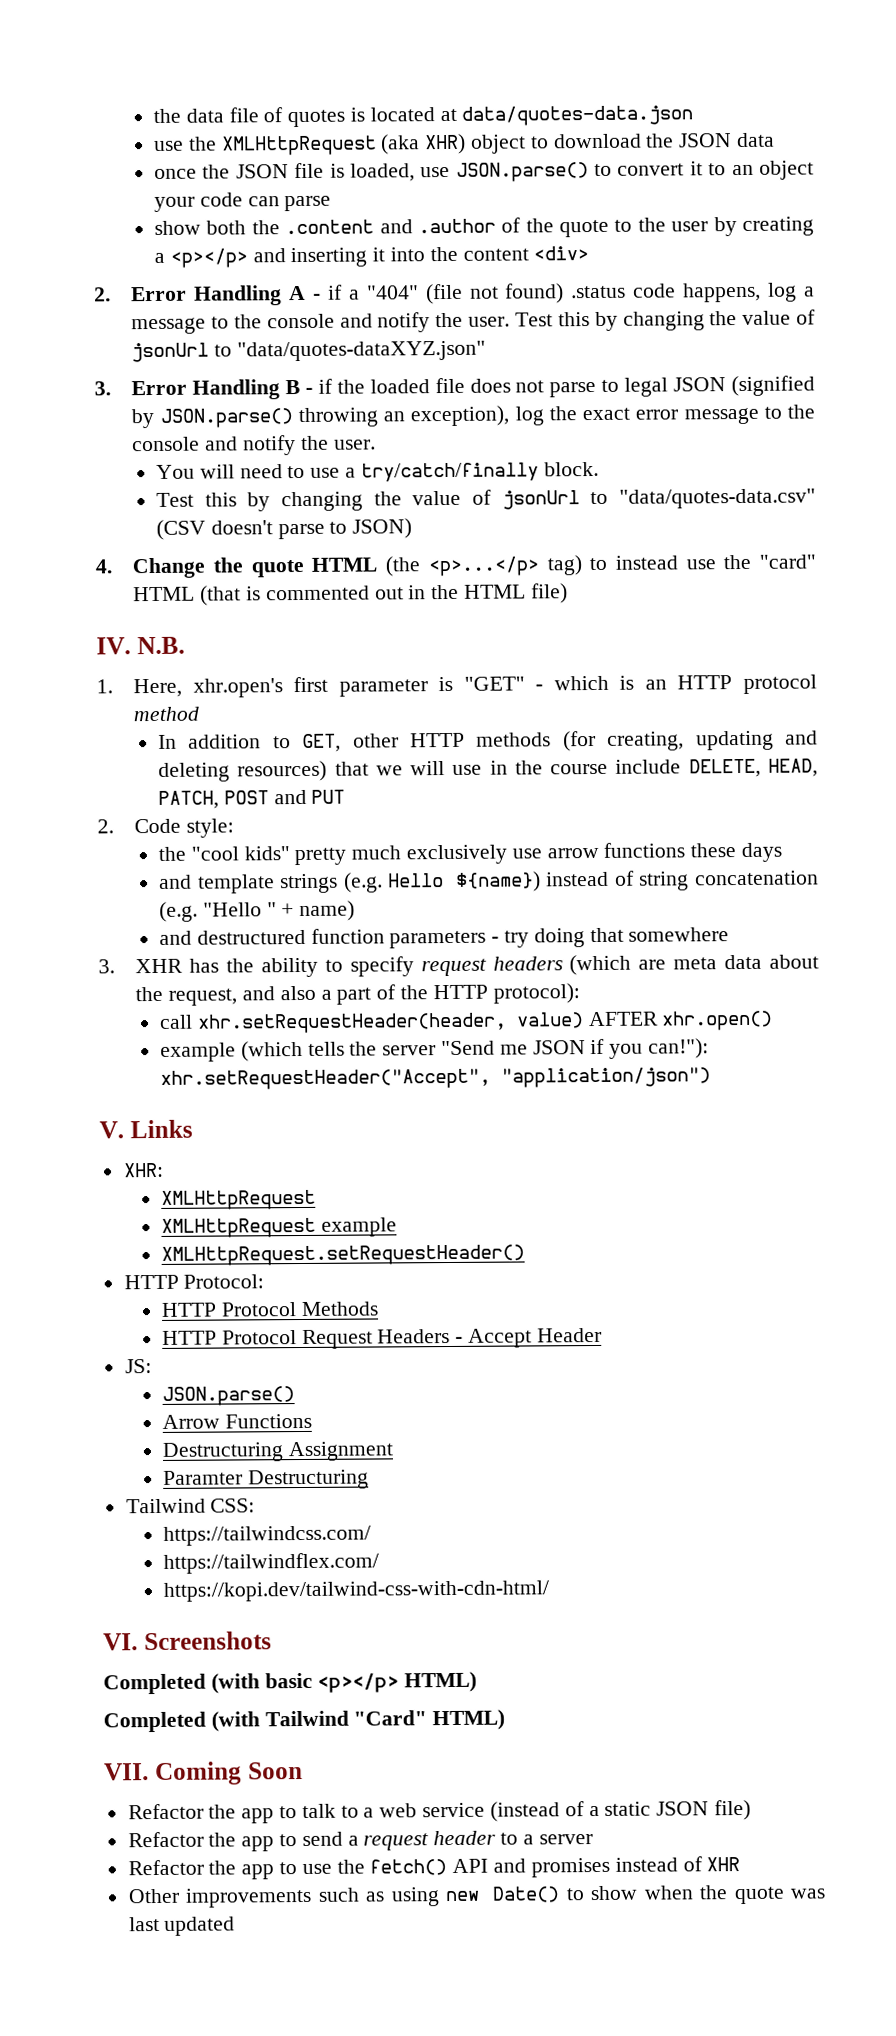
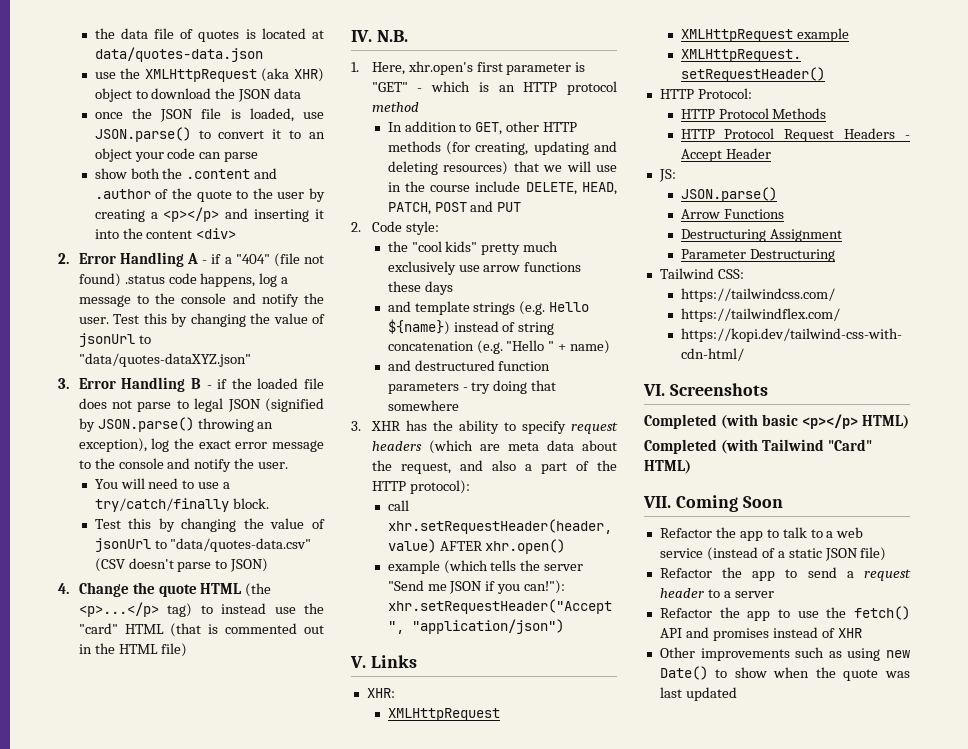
- Paramter Destructuring
+ Parameter Destructuring

